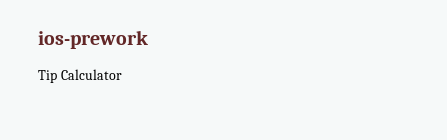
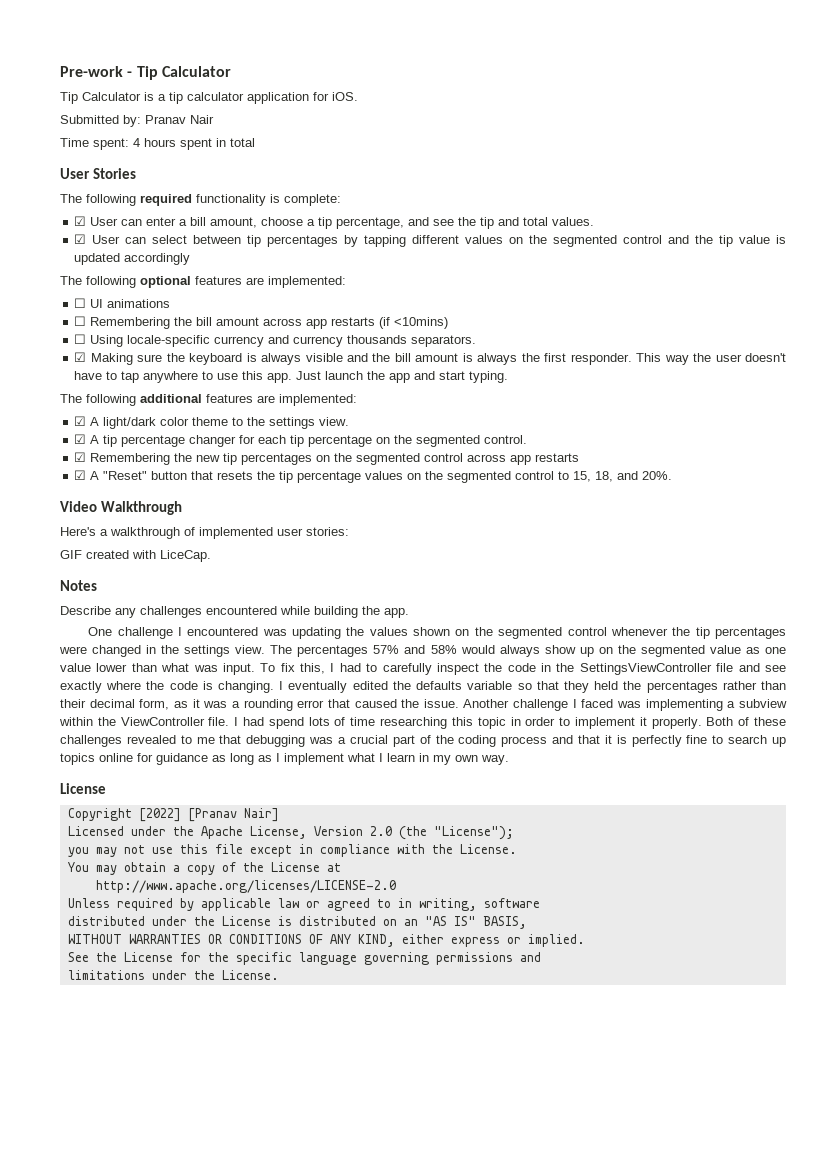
- ios-prework
- Tip Calculator
+ Pre-work - Tip Calculator
+ Tip Calculator is a tip calculator application for iOS.
+ Submitted by: Pranav Nair
+ Time spent: 4 hours spent in total
+ User Stories
+ The following required functionality is complete:
+ ☑ User can enter a bill amount, choose a tip percentage, and see the tip and total values.
+ ☑ User can select between tip percentages by tapping different values on the segmented control and the tip value is updated accordingly
+ The following optional features are implemented:
+ ☐ UI animations
+ ☐ Remembering the bill amount across app restarts (if <10mins)
+ ☐ Using locale-specific currency and currency thousands separators.
+ ☑ Making sure the keyboard is always visible and the bill amount is always the first responder. This way the user doesn't have to tap anywhere to use this app. Just launch the app and start typing.
+ The following additional features are implemented:
+ ☑ A light/dark color theme to the settings view.
+ ☑ A tip percentage changer for each tip percentage on the segmented control.
+ ☑ Remembering the new tip percentages on the segmented control across app restarts
+ ☑ A "Reset" button that resets the tip percentage values on the segmented control to 15, 18, and 20%.
+ Video Walkthrough
+ Here's a walkthrough of implemented user stories:
+ GIF created with LiceCap.
+ Notes
+ Describe any challenges encountered while building the app.
+ One challenge I encountered was updating the values shown on the segmented control whenever the tip percentages were changed in the settings view. The percentages 57% and 58% would always show up on the segmented value as one value lower than what was input. To fix this, I had to carefully inspect the code in the SettingsViewController file and see exactly where the code is changing. I eventually edited the defaults variable so that they held the percentages rather than their decimal form, as it was a rounding error that caused the issue. Another challenge I faced was implementing a subview within the ViewController file. I had spend lots of time researching this topic in order to implement it properly. Both of these challenges revealed to me that debugging was a crucial part of the coding process and that it is perfectly fine to search up topics online for guidance as long as I implement what I learn in my own way.
+ License
+ Copyright [2022] [Pranav Nair]
+ Licensed under the Apache License, Version 2.0 (the "License");
+ you may not use this file except in compliance with the License.
+ You may obtain a copy of the License at
+ http://www.apache.org/licenses/LICENSE-2.0
+ Unless required by applicable law or agreed to in writing, software
+ distributed under the License is distributed on an "AS IS" BASIS,
+ WITHOUT WARRANTIES OR CONDITIONS OF ANY KIND, either express or implied.
+ See the License for the specific language governing permissions and
+ limitations under the License.

